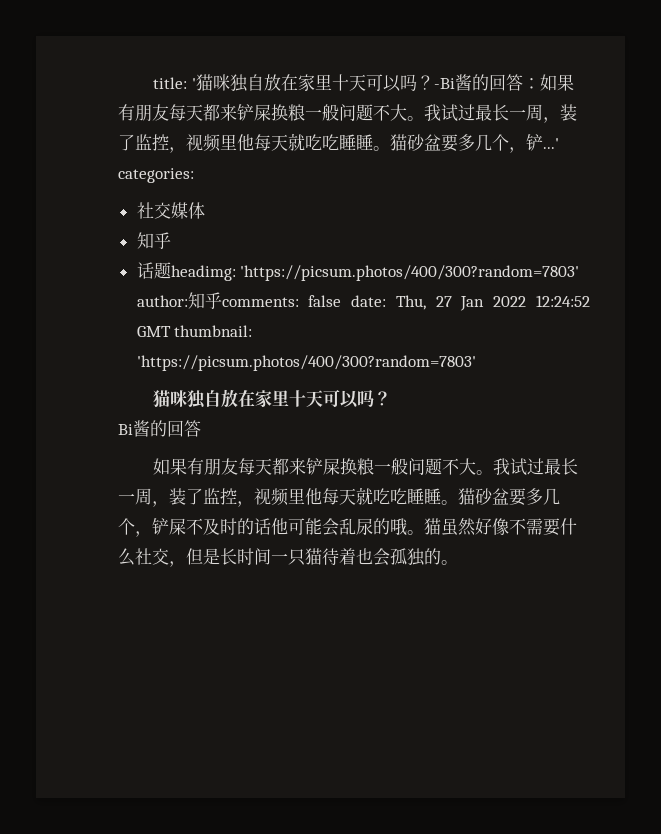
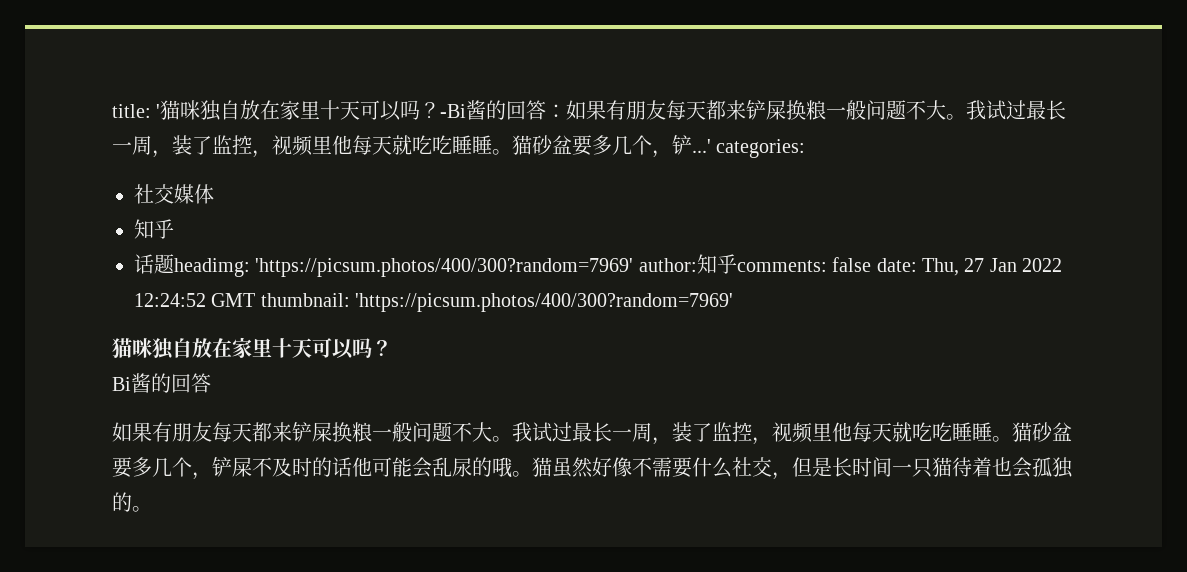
- 话题headimg: 'https://picsum.photos/400/300?random=7803' author:知乎comments: false date: Thu, 27 Jan 2022 12:24:52 GMT thumbnail: 'https://picsum.photos/400/300?random=7803'
+ 话题headimg: 'https://picsum.photos/400/300?random=7969' author:知乎comments: false date: Thu, 27 Jan 2022 12:24:52 GMT thumbnail: 'https://picsum.photos/400/300?random=7969'

